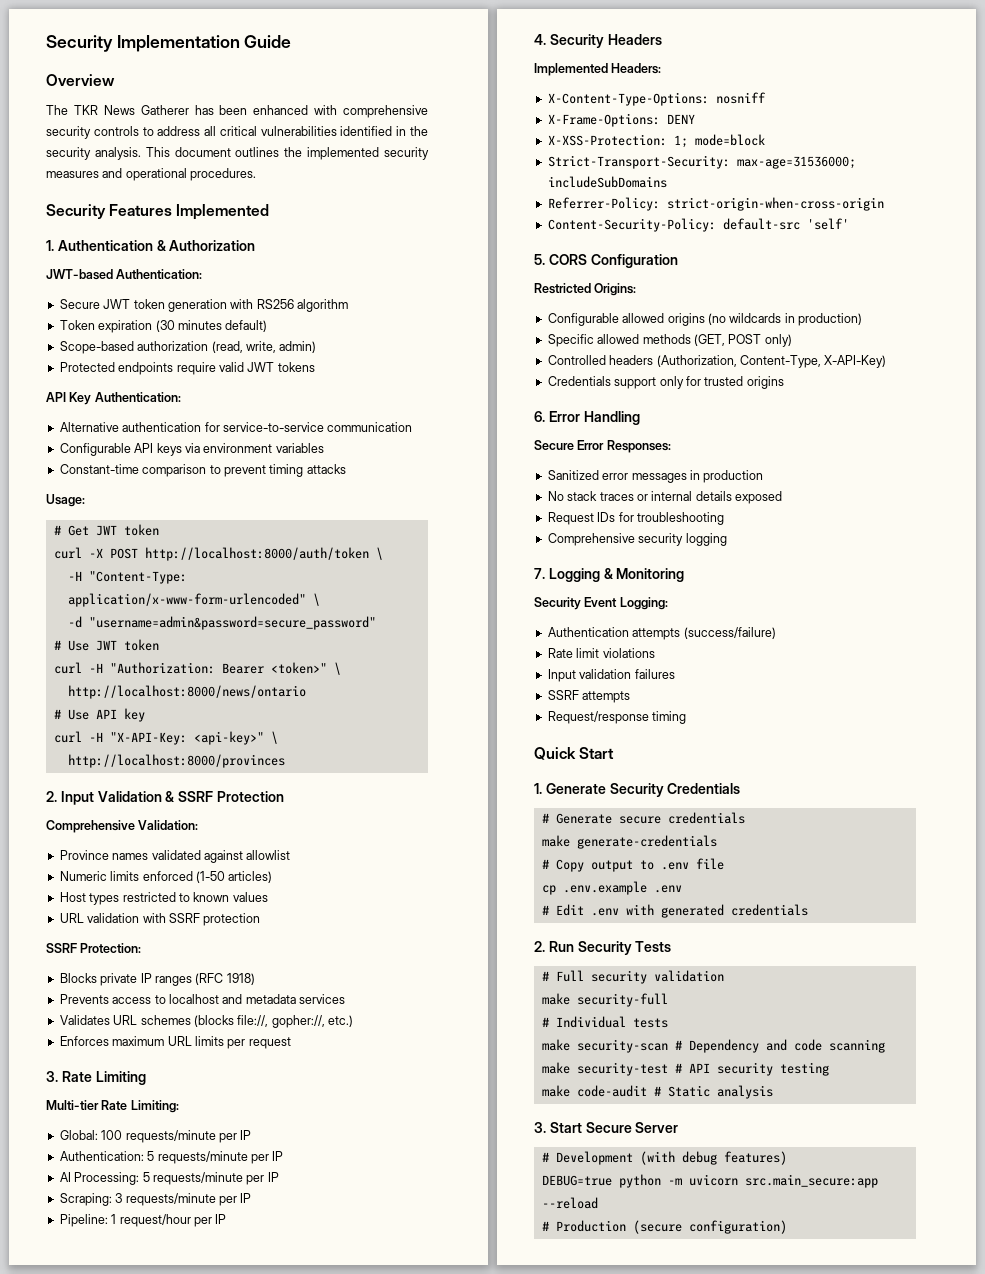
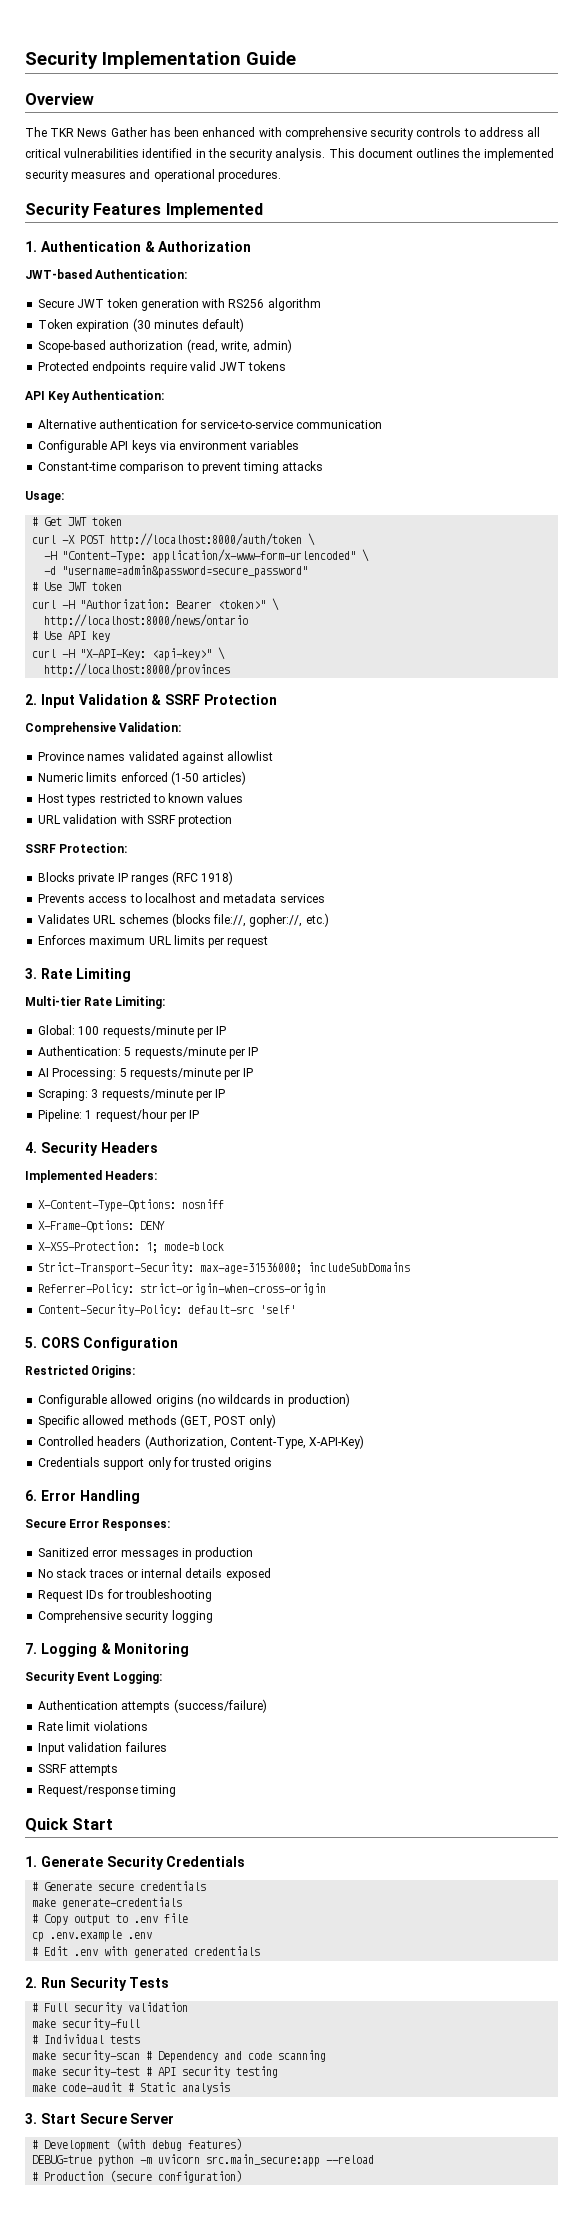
- The TKR News Gatherer has been enhanced with comprehensive security controls to address all critical vulnerabilities identified in the security analysis.
+ The TKR News Gather has been enhanced with comprehensive security controls to address all critical vulnerabilities identified in the security analysis.

